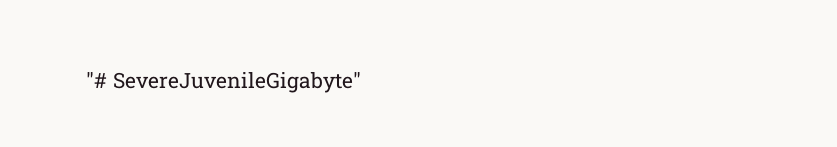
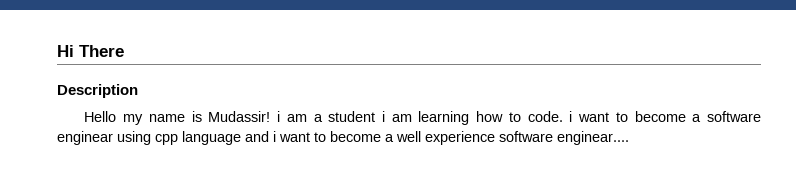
- "# SevereJuvenileGigabyte"
+ Hi There
+ Description
+ Hello my name is Mudassir! i am a student i am learning how to code. i want to become a software enginear using cpp language and i want to become a well experience software enginear....

